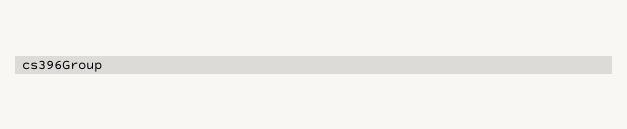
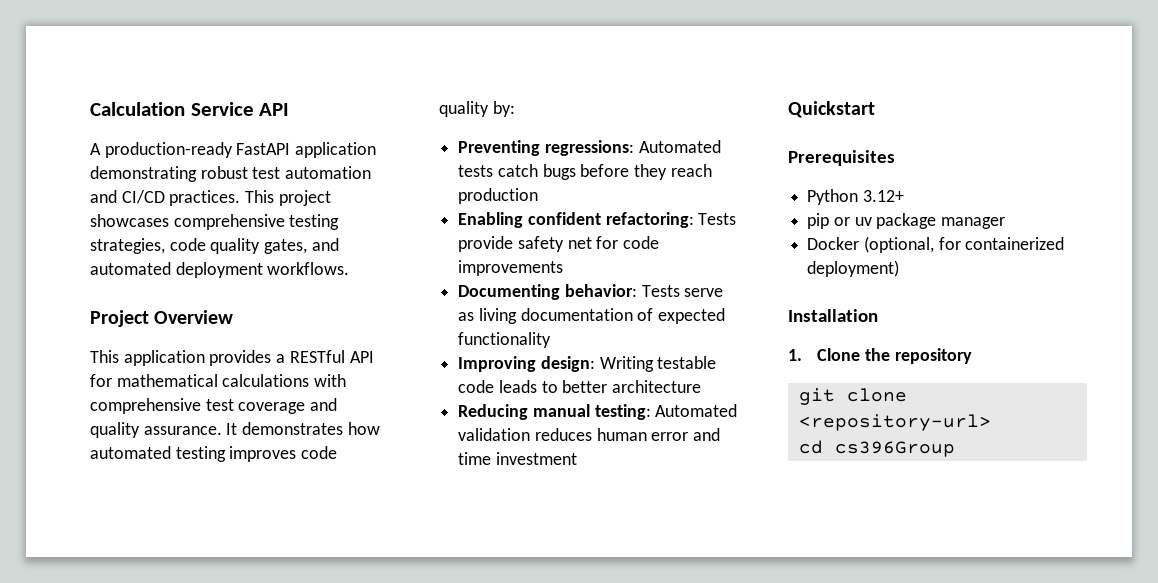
- cs396Group
+ Calculation Service API
+ A production-ready FastAPI application demonstrating robust test automation and CI/CD practices. This project showcases comprehensive testing strategies, code quality gates, and automated deployment workflows.
+ Project Overview
+ This application provides a RESTful API for mathematical calculations with comprehensive test coverage and quality assurance. It demonstrates how automated testing improves code quality by:
+ Preventing regressions: Automated tests catch bugs before they reach production
+ Enabling confident refactoring: Tests provide safety net for code improvements
+ Documenting behavior: Tests serve as living documentation of expected functionality
+ Improving design: Writing testable code leads to better architecture
+ Reducing manual testing: Automated validation reduces human error and time investment
+ Quickstart
+ Prerequisites
+ Python 3.12+
+ pip or uv package manager
+ Docker (optional, for containerized deployment)
+ Installation
+ 1. Clone the repository
+ git clone <repository-url>
+ cd cs396Group

